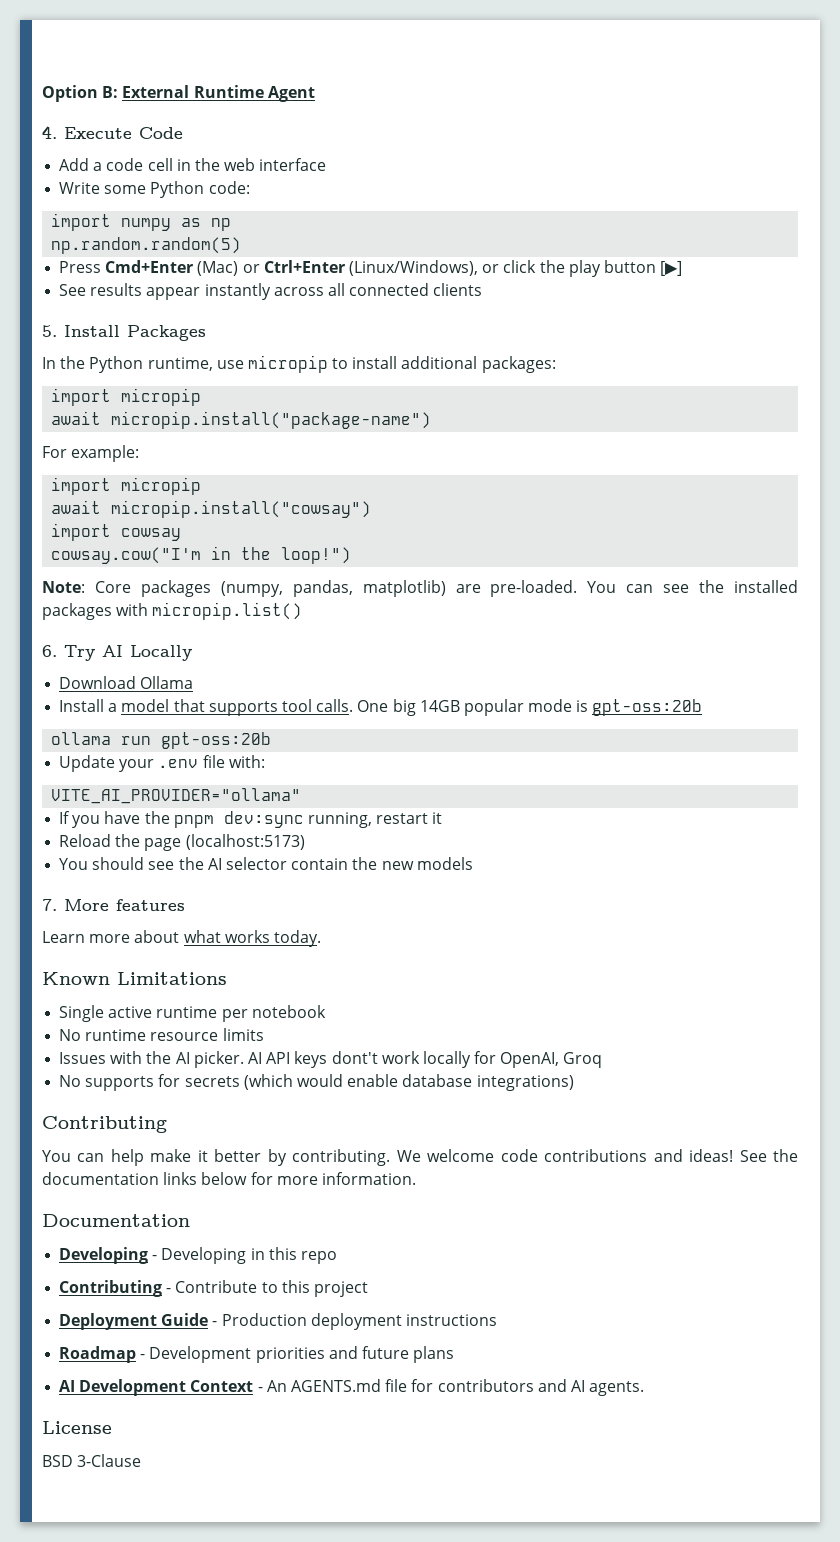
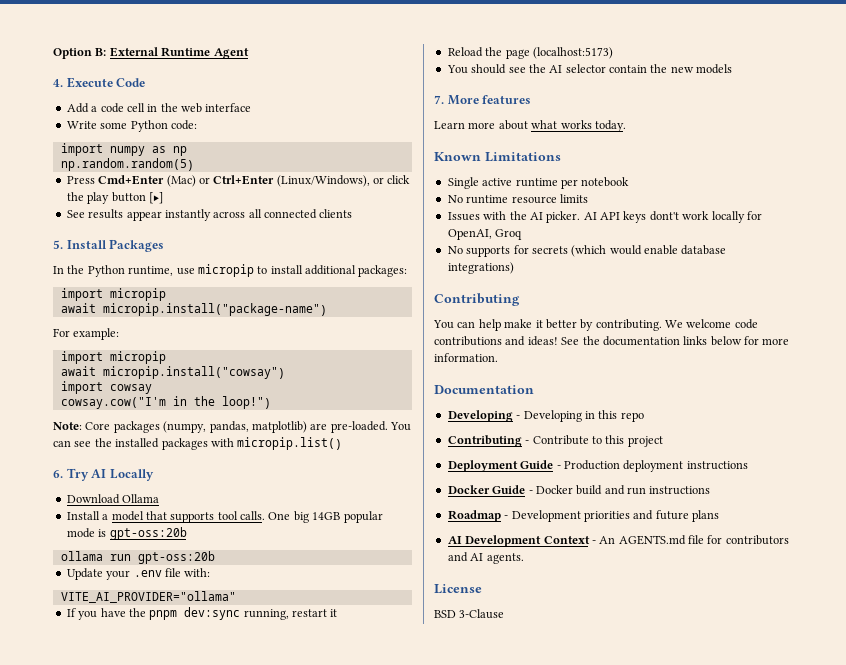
+ Docker Guide - Docker build and run instructions

